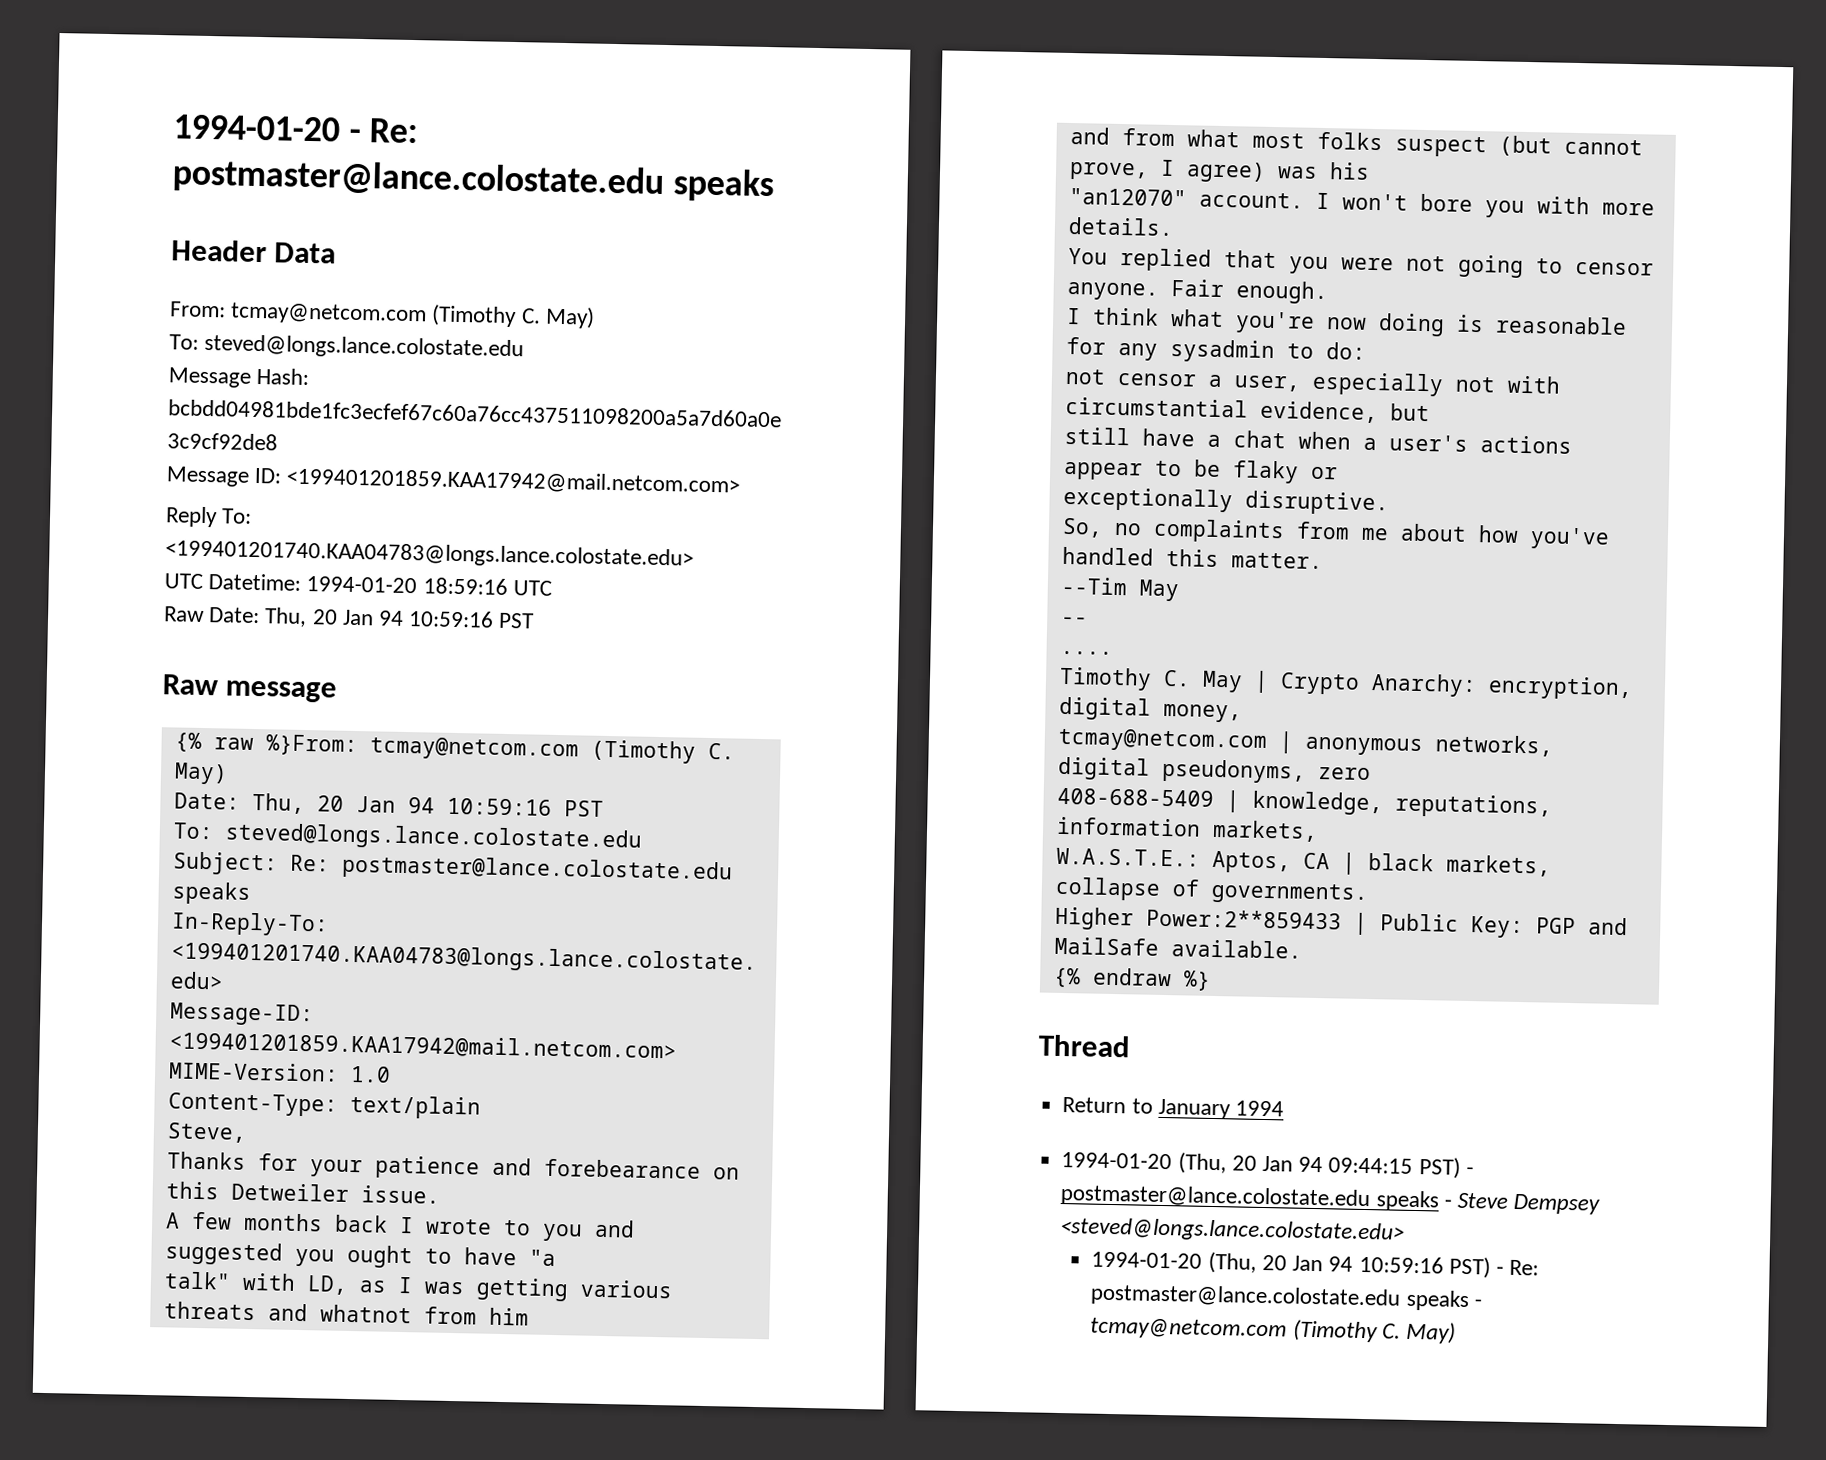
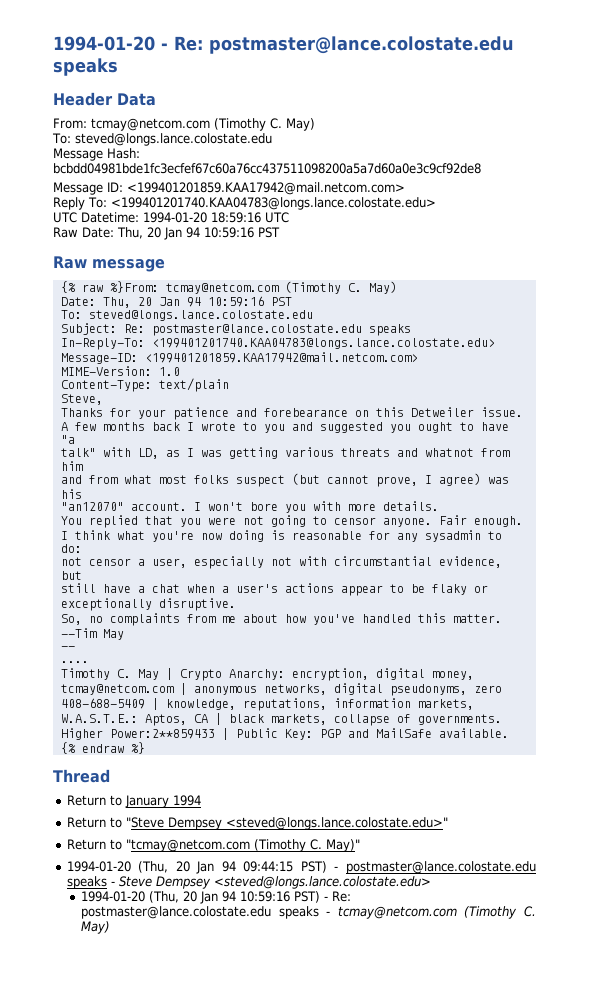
+ Return to "Steve Dempsey <steved@longs.lance.colostate.edu>"
+ Return to "tcmay@netcom.com (Timothy C. May)"

